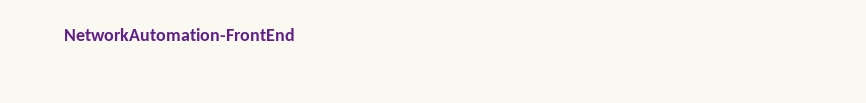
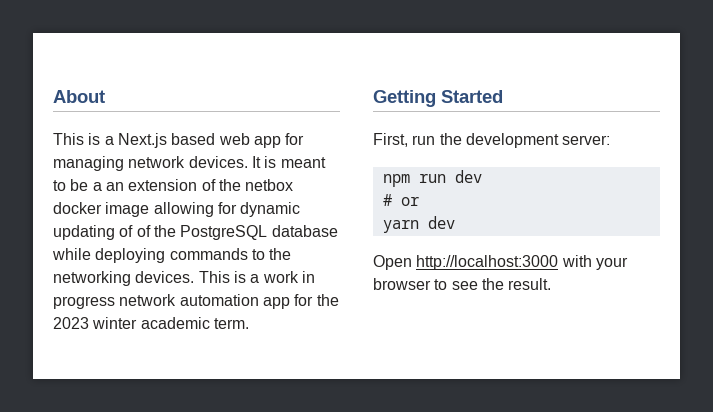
- NetworkAutomation-FrontEnd
+ About
+ This is a Next.js based web app for managing network devices. It is meant to be a an extension of the netbox docker image allowing for dynamic updating of of the PostgreSQL database while deploying commands to the networking devices. This is a work in progress network automation app for the 2023 winter academic term.
+ Getting Started
+ First, run the development server:
+ npm run dev
+ # or
+ yarn dev
+ Open http://localhost:3000 with your browser to see the result.

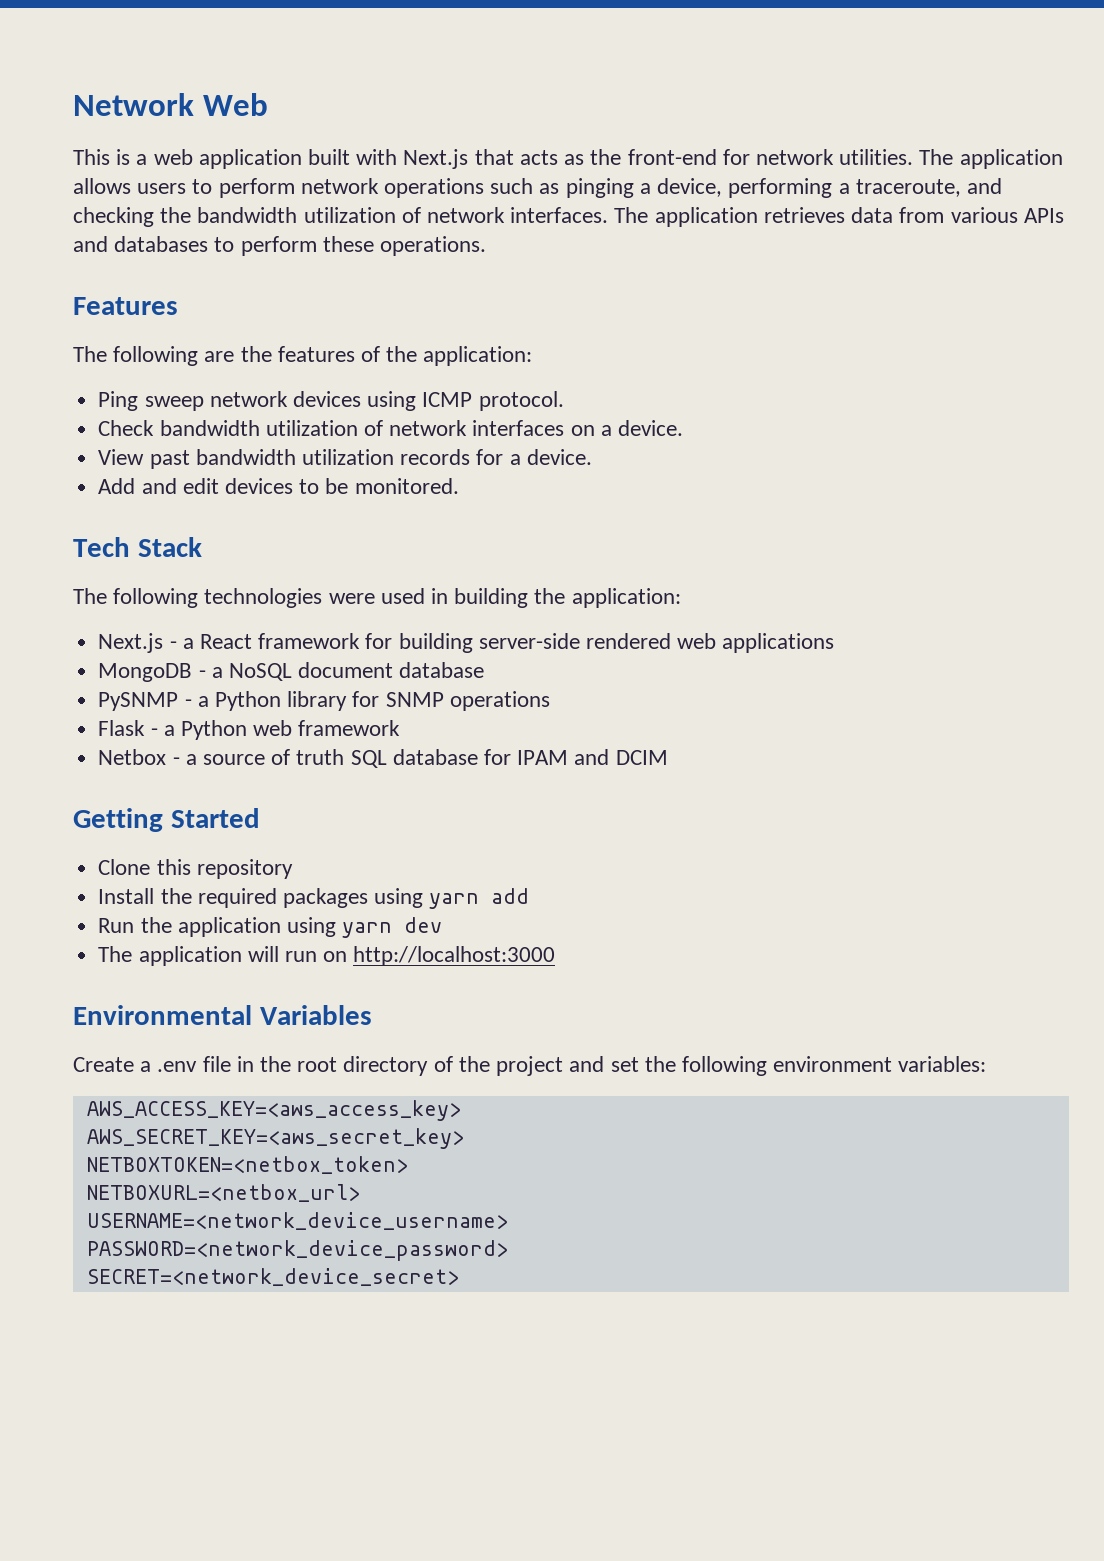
- About
- This is a Next.js based web app for managing network devices. It is meant to be a an extension of the netbox docker image allowing for dynamic updating of of the PostgreSQL database while deploying commands to the networking devices. This is a work in progress network automation app for the 2023 winter academic term.
+ Network Web
+ This is a web application built with Next.js that acts as the front-end for network utilities. The application allows users to perform network operations such as pinging a device, performing a traceroute, and checking the bandwidth utilization of network interfaces. The application retrieves data from various APIs and databases to perform these operations.
+ Features
+ The following are the features of the application:
+ Ping sweep network devices using ICMP protocol.
+ Check bandwidth utilization of network interfaces on a device.
+ View past bandwidth utilization records for a device.
+ Add and edit devices to be monitored.
+ Tech Stack
+ The following technologies were used in building the application:
+ Next.js - a React framework for building server-side rendered web applications
+ MongoDB - a NoSQL document database
+ PySNMP - a Python library for SNMP operations
+ Flask - a Python web framework
+ Netbox - a source of truth SQL database for IPAM and DCIM
  Getting Started
- First, run the development server:
- npm run dev
- # or
- yarn dev
- Open http://localhost:3000 with your browser to see the result.
+ Clone this repository
+ Install the required packages using yarn add
+ Run the application using yarn dev
+ The application will run on http://localhost:3000
+ Environmental Variables
+ Create a .env file in the root directory of the project and set the following environment variables:
+ AWS_ACCESS_KEY=<aws_access_key>
+ AWS_SECRET_KEY=<aws_secret_key>
+ NETBOXTOKEN=<netbox_token>
+ NETBOXURL=<netbox_url>
+ USERNAME=<network_device_username>
+ PASSWORD=<network_device_password>
+ SECRET=<network_device_secret>

